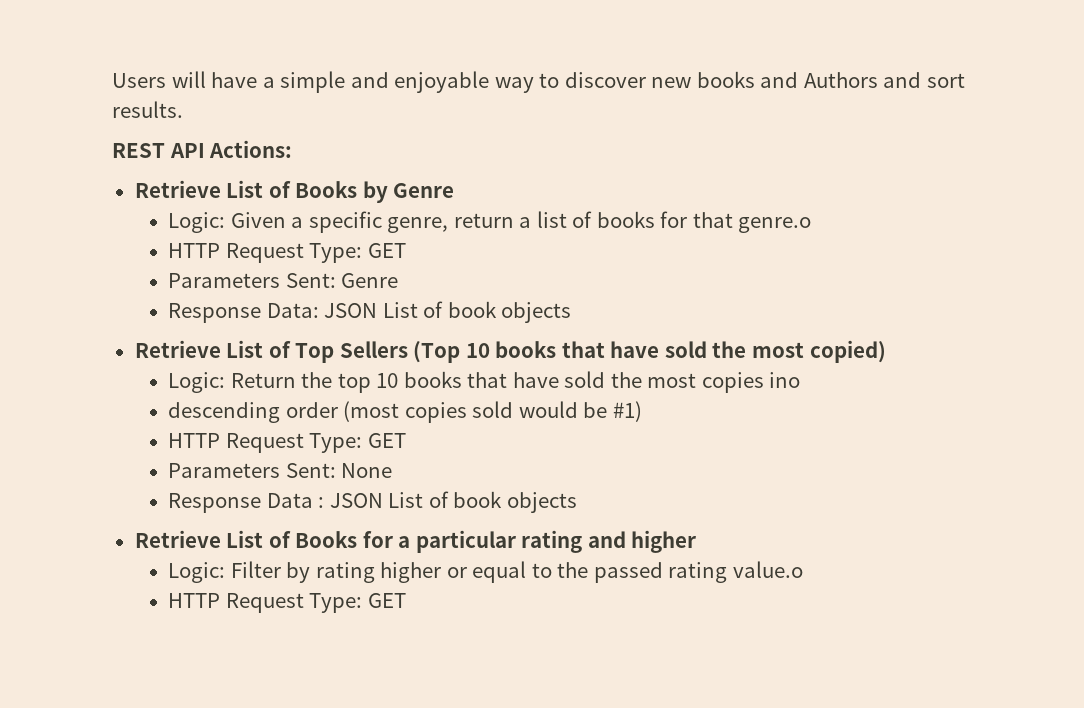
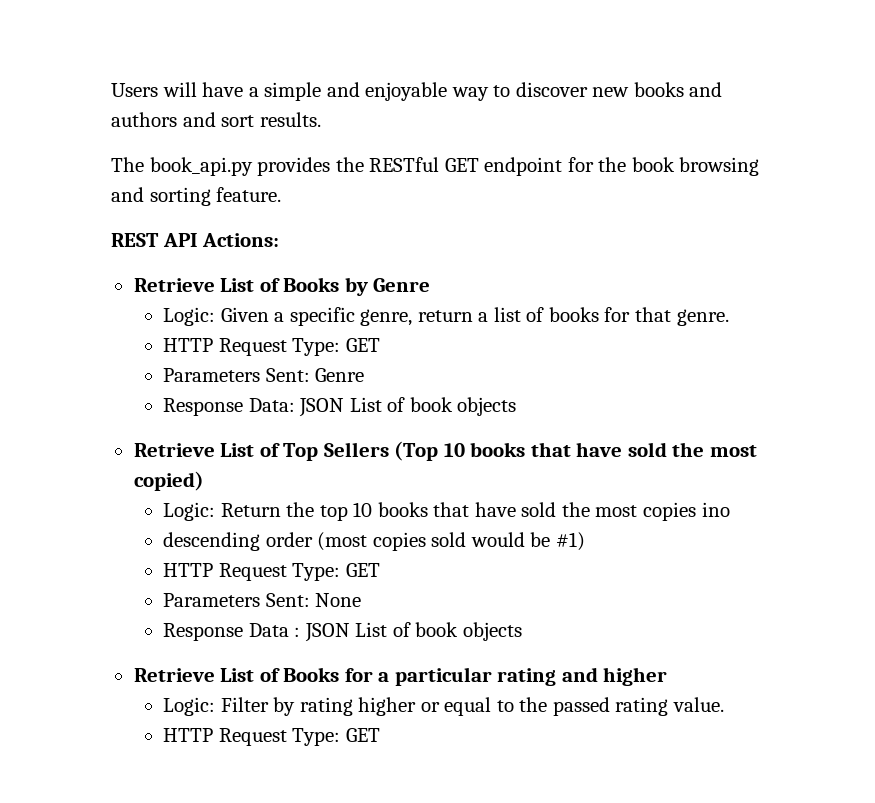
- Users will have a simple and enjoyable way to discover new books and Authors and sort results.
+ Users will have a simple and enjoyable way to discover new books and authors and sort results.
+ The book_api.py provides the RESTful GET endpoint for the book browsing and sorting feature.
- Logic: Given a specific genre, return a list of books for that genre.o
+ Logic: Given a specific genre, return a list of books for that genre.
- Logic: Filter by rating higher or equal to the passed rating value.o
+ Logic: Filter by rating higher or equal to the passed rating value.

